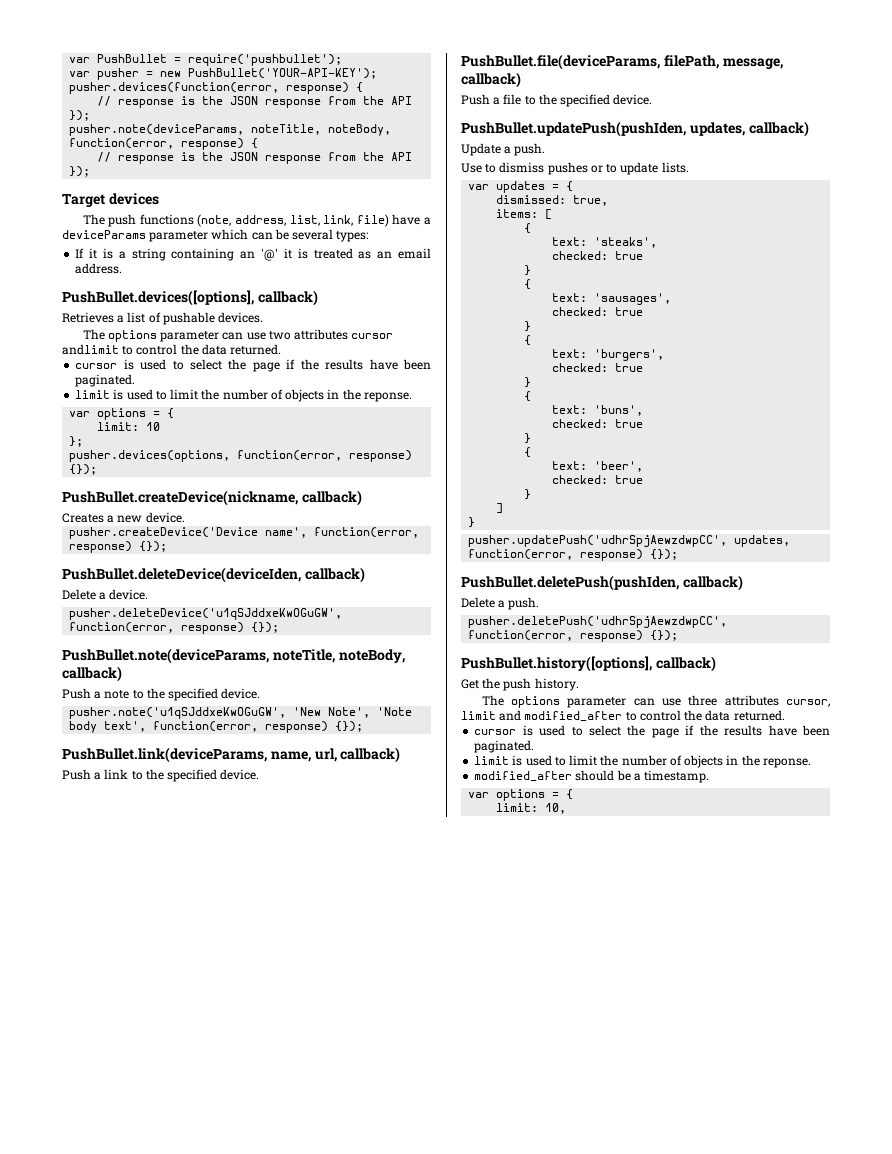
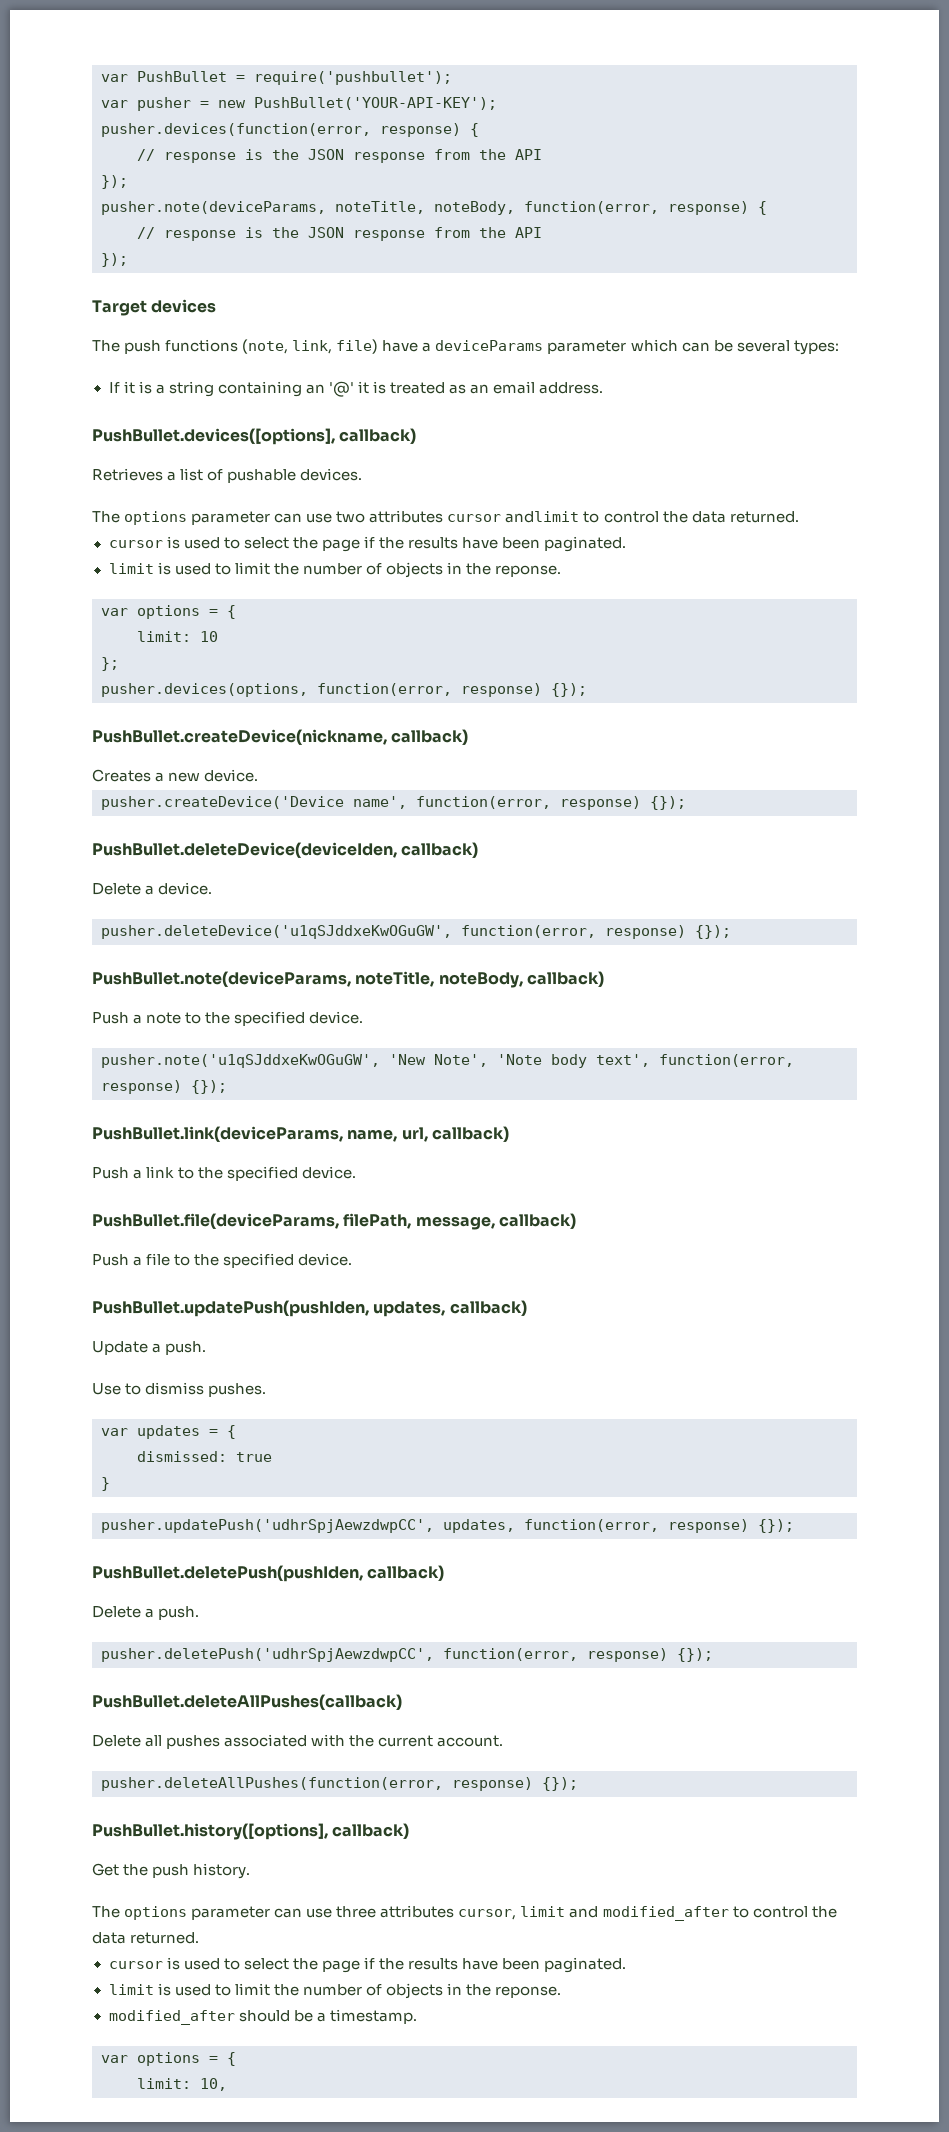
- The push functions (note, address, list, link, file) have a deviceParams parameter which can be several types:
+ The push functions (note, link, file) have a deviceParams parameter which can be several types:
- Use to dismiss pushes or to update lists.
+ Use to dismiss pushes.
- dismissed: true,
- items: [
- {
- text: 'steaks',
- checked: true
- }
- {
- text: 'sausages',
- checked: true
- }
- {
- text: 'burgers',
- checked: true
- }
- {
- text: 'buns',
- checked: true
- }
- {
- text: 'beer',
- checked: true
- }
- ]
+ dismissed: true
+ PushBullet.deleteAllPushes(callback)
+ Delete all pushes associated with the current account.
+ pusher.deleteAllPushes(function(error, response) {});

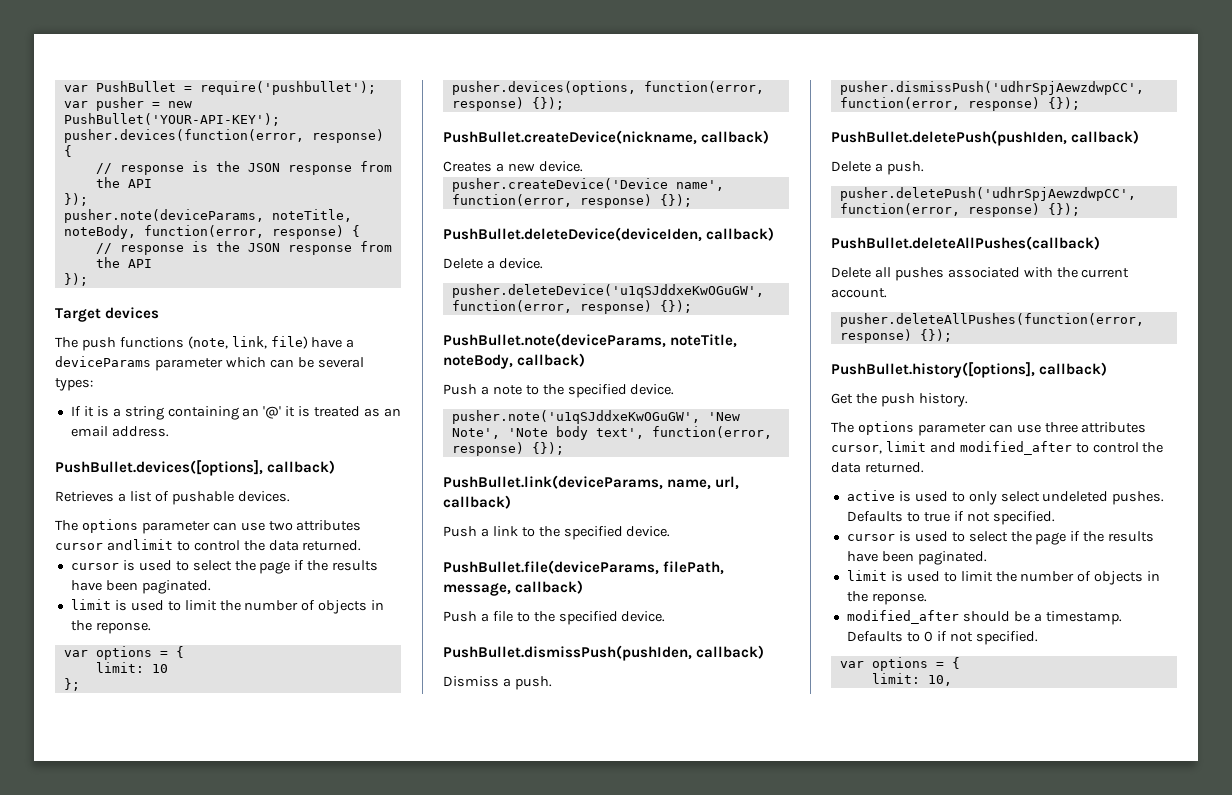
- PushBullet.updatePush(pushIden, updates, callback)
- Update a push.
- Use to dismiss pushes.
- var updates = {
- dismissed: true
- }
- pusher.updatePush('udhrSpjAewzdwpCC', updates, function(error, response) {});
+ PushBullet.dismissPush(pushIden, callback)
+ Dismiss a push.
+ pusher.dismissPush('udhrSpjAewzdwpCC', function(error, response) {});
+ active is used to only select undeleted pushes. Defaults to true if not specified.
+ Defaults to 0 if not specified.

